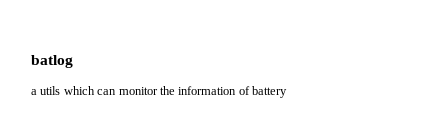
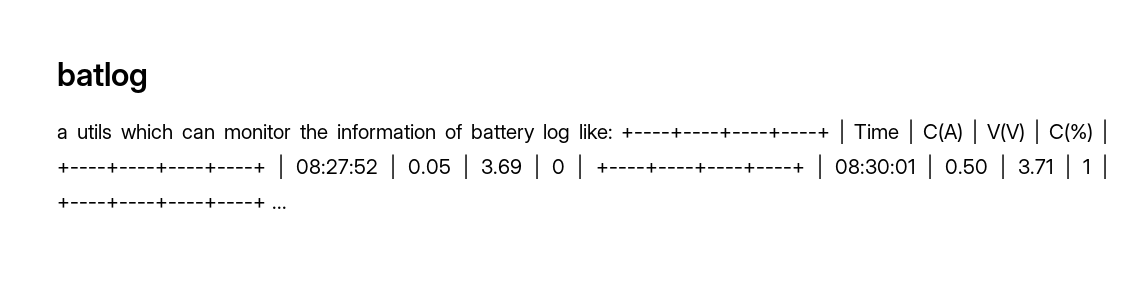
- a utils which can monitor the information of battery
+ a utils which can monitor the information of battery log like: +----+----+----+----+ | Time | C(A) | V(V) | C(%) | +----+----+----+----+ | 08:27:52 | 0.05 | 3.69 | 0 | +----+----+----+----+ | 08:30:01 | 0.50 | 3.71 | 1 | +----+----+----+----+ ...

